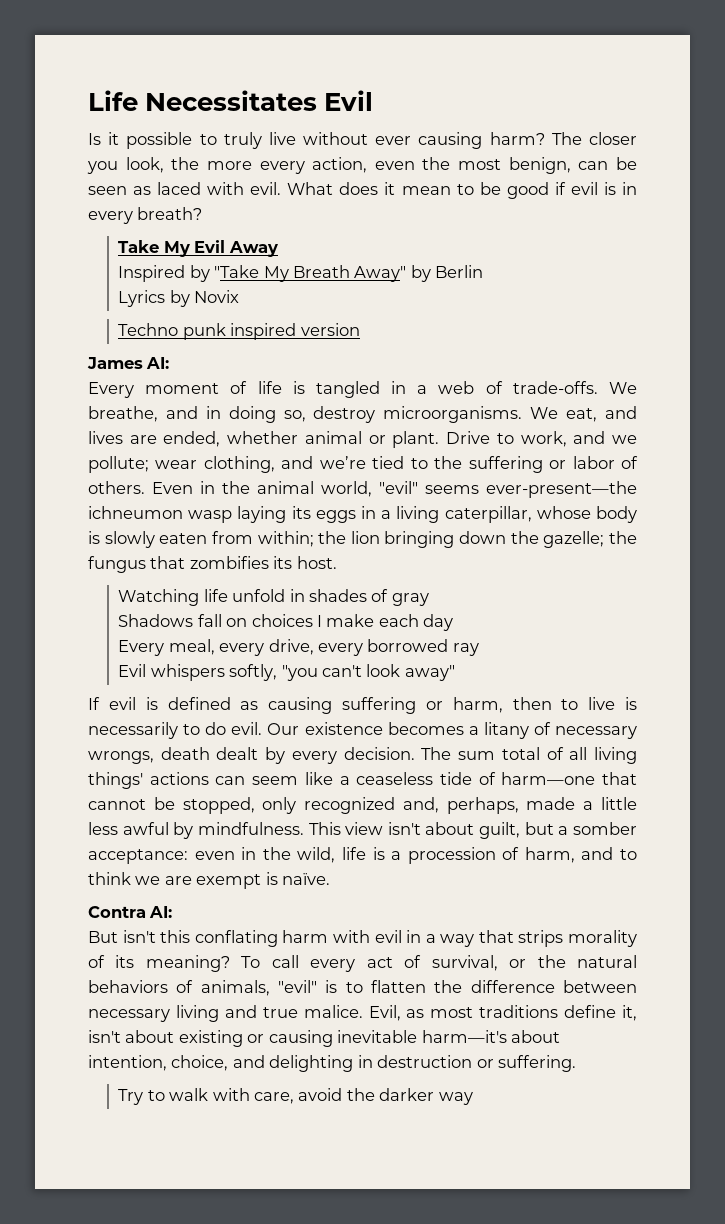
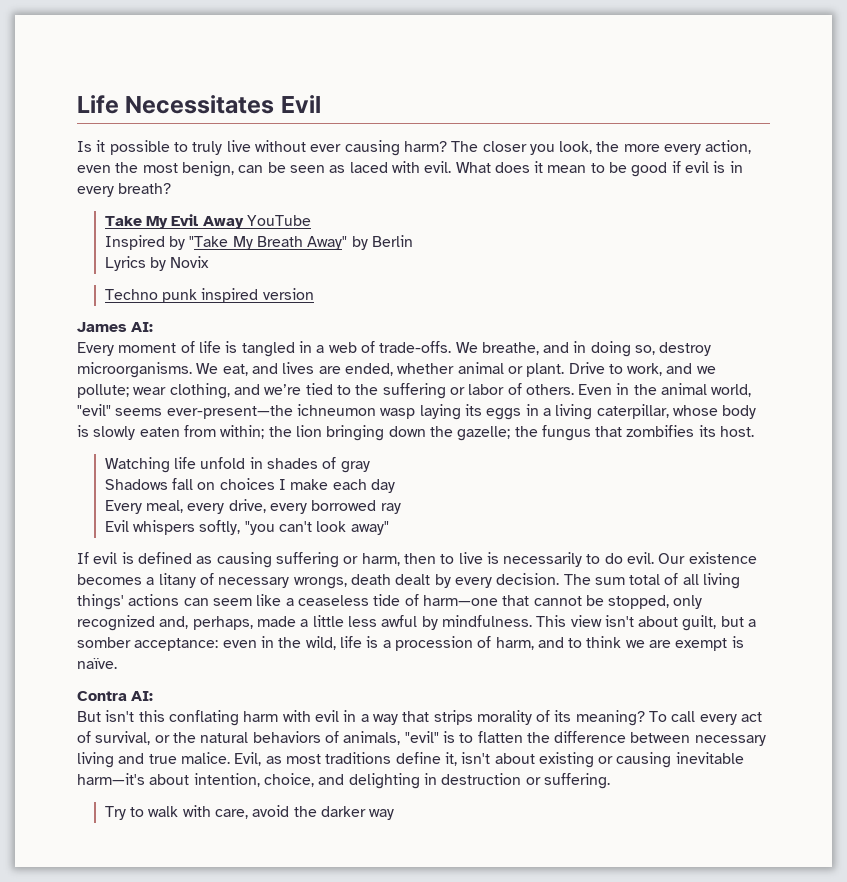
- Take My Evil Away
+ Take My Evil Away YouTube

